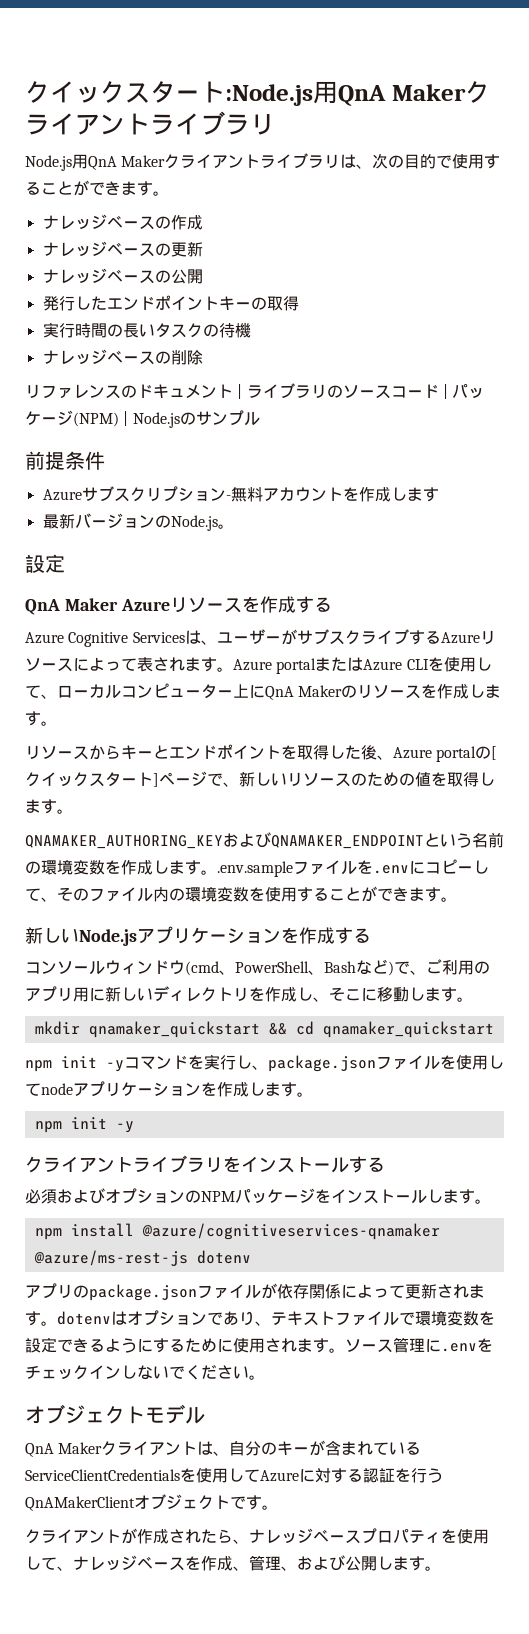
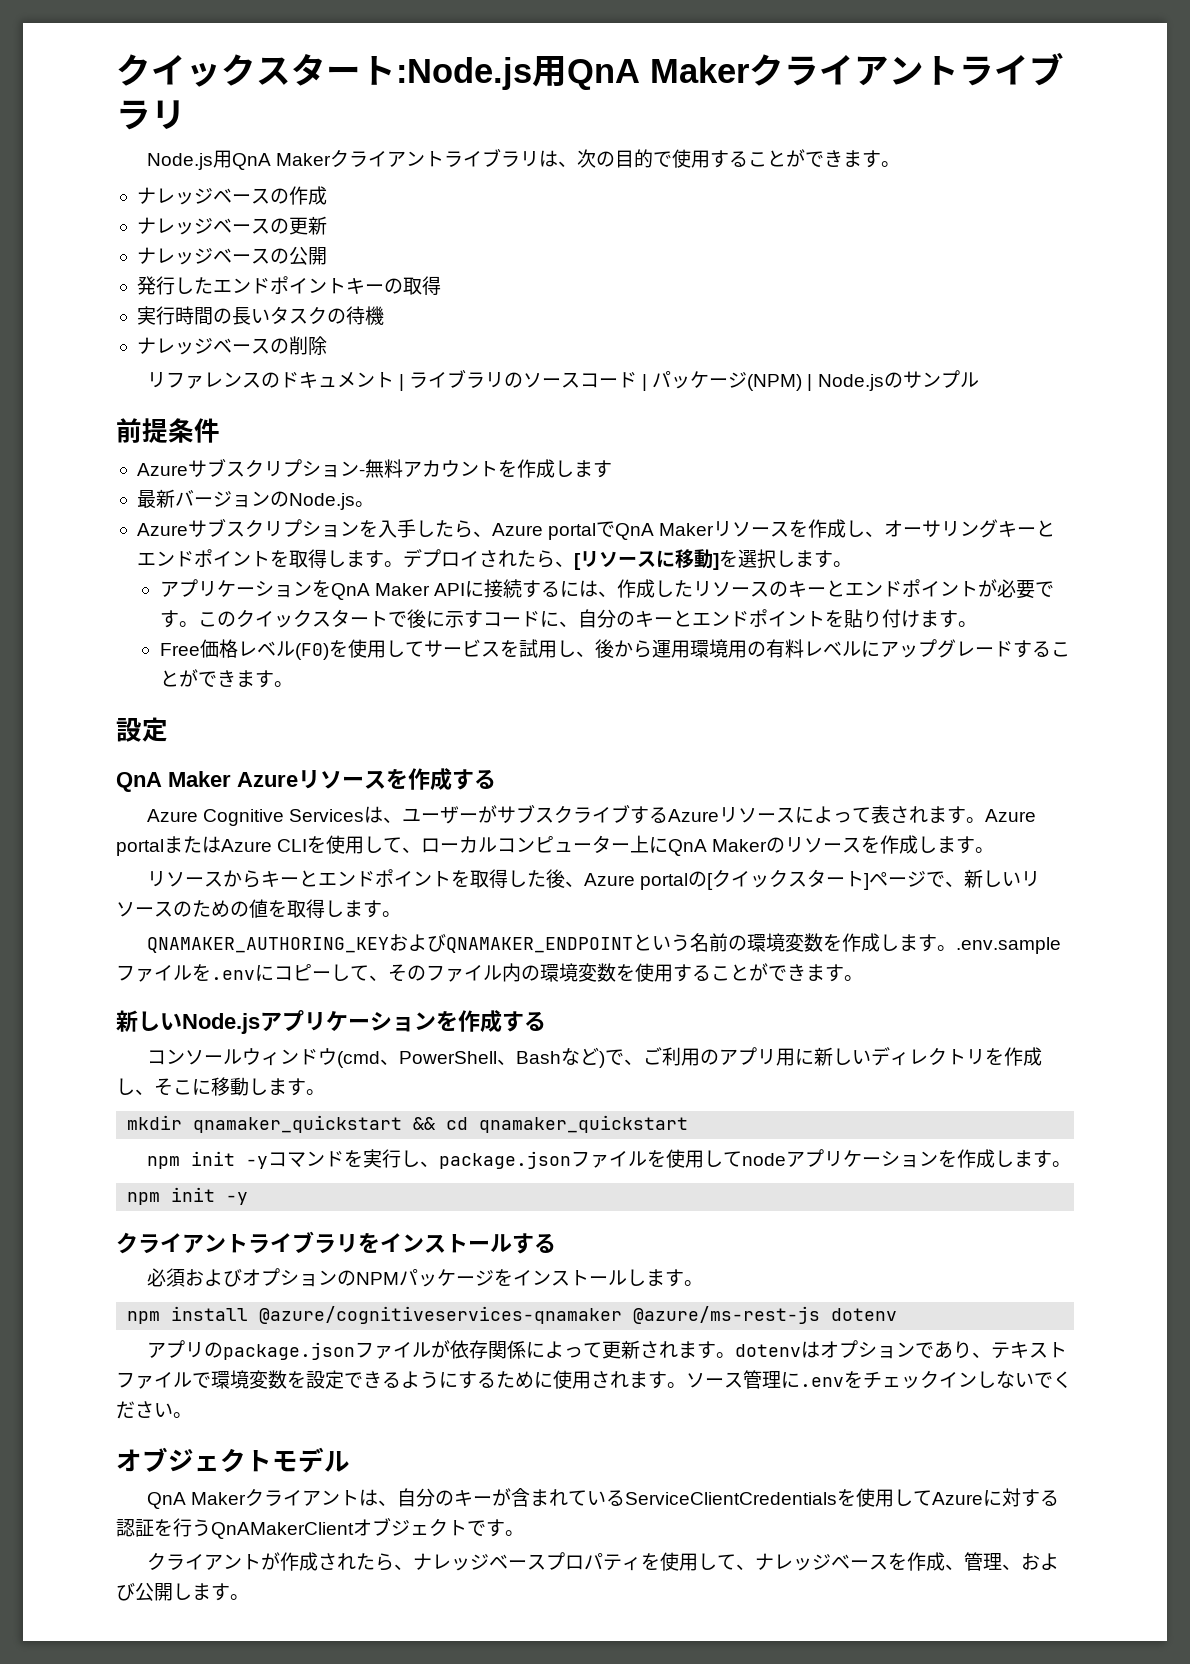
+ Azureサブスクリプションを入手したら、Azure portalでQnA Makerリソースを作成し、オーサリングキーとエンドポイントを取得します。デプロイされたら、[リソースに移動]を選択します。
+ アプリケーションをQnA Maker APIに接続するには、作成したリソースのキーとエンドポイントが必要です。このクイックスタートで後に示すコードに、自分のキーとエンドポイントを貼り付けます。
+ Free価格レベル(F0)を使用してサービスを試用し、後から運用環境用の有料レベルにアップグレードすることができます。

